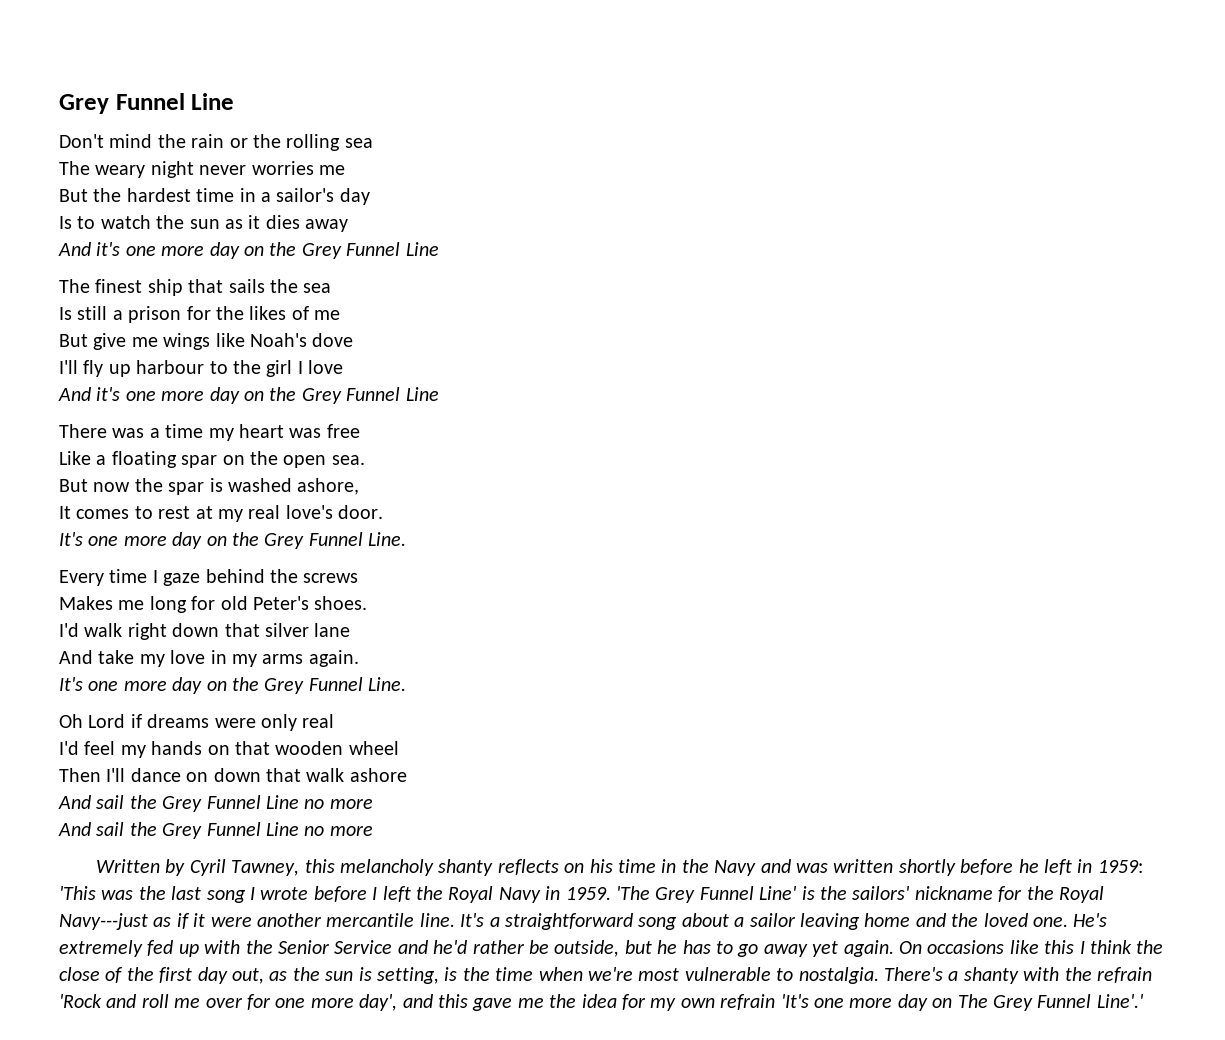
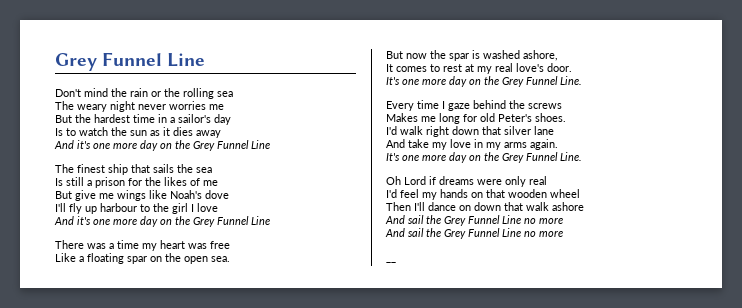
- Written by Cyril Tawney, this melancholy shanty reflects on his time in the Navy and was written shortly before he left in 1959: 'This was the last song I wrote before I left the Royal Navy in 1959. 'The Grey Funnel Line' is the sailors' nickname for the Royal Navy---just as if it were another mercantile line. It's a straightforward song about a sailor leaving home and the loved one. He's extremely fed up with the Senior Service and he'd rather be outside, but he has to go away yet again. On occasions like this I think the close of the first day out, as the sun is setting, is the time when we're most vulnerable to nostalgia. There's a shanty with the refrain 'Rock and roll me over for one more day', and this gave me the idea for my own refrain 'It's one more day on The Grey Funnel Line'.'
+ __

